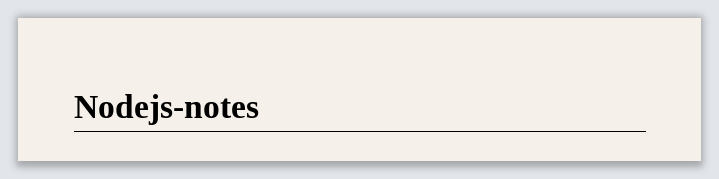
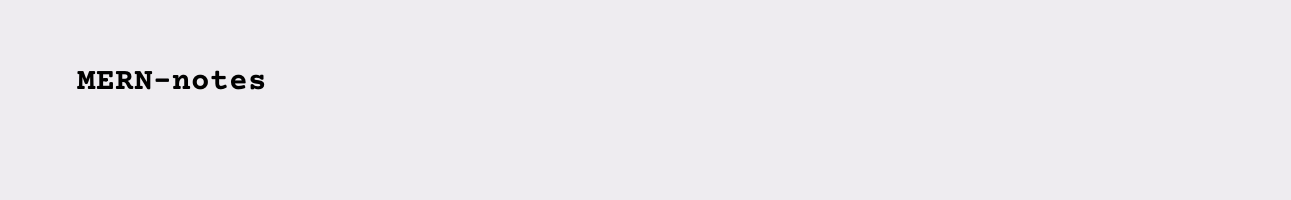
- Nodejs-notes
+ MERN-notes

